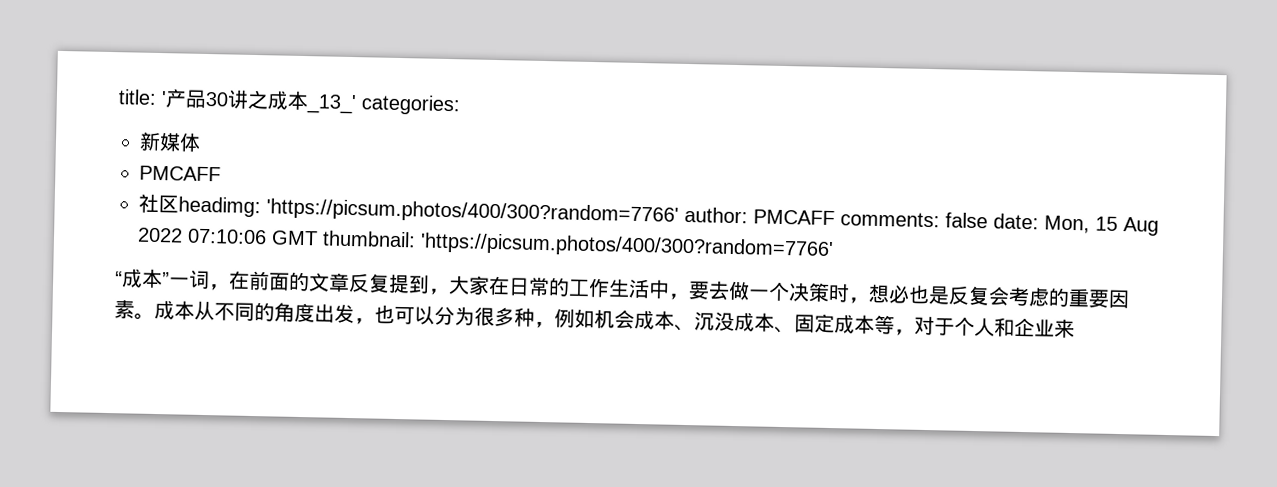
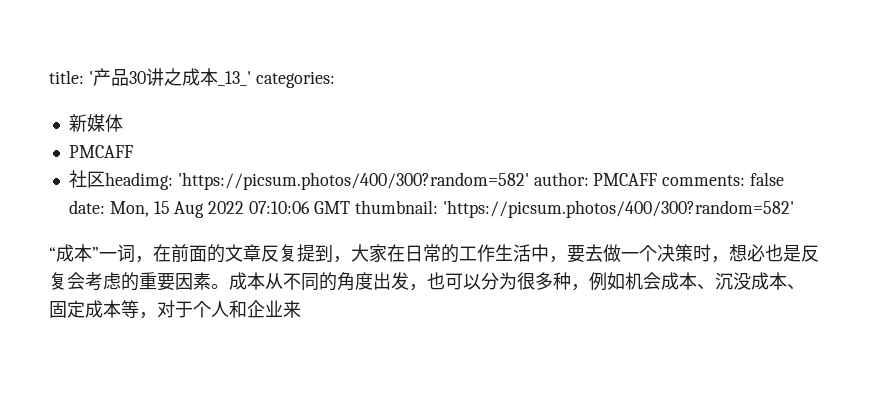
- 社区headimg: 'https://picsum.photos/400/300?random=7766' author: PMCAFF comments: false date: Mon, 15 Aug 2022 07:10:06 GMT thumbnail: 'https://picsum.photos/400/300?random=7766'
+ 社区headimg: 'https://picsum.photos/400/300?random=582' author: PMCAFF comments: false date: Mon, 15 Aug 2022 07:10:06 GMT thumbnail: 'https://picsum.photos/400/300?random=582'

